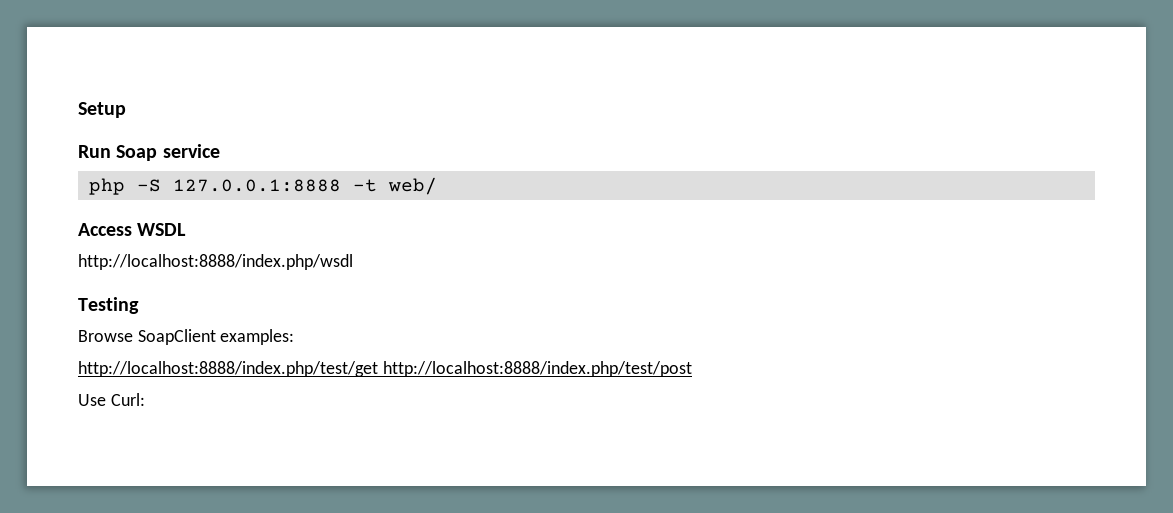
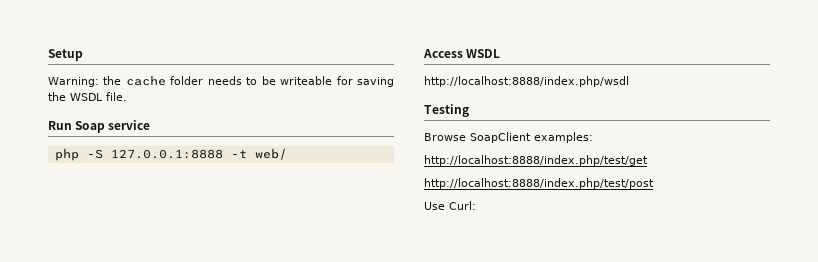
+ Warning: the cache folder needs to be writeable for saving the WSDL file.
- http://localhost:8888/index.php/test/get http://localhost:8888/index.php/test/post
+ http://localhost:8888/index.php/test/get
+ http://localhost:8888/index.php/test/post

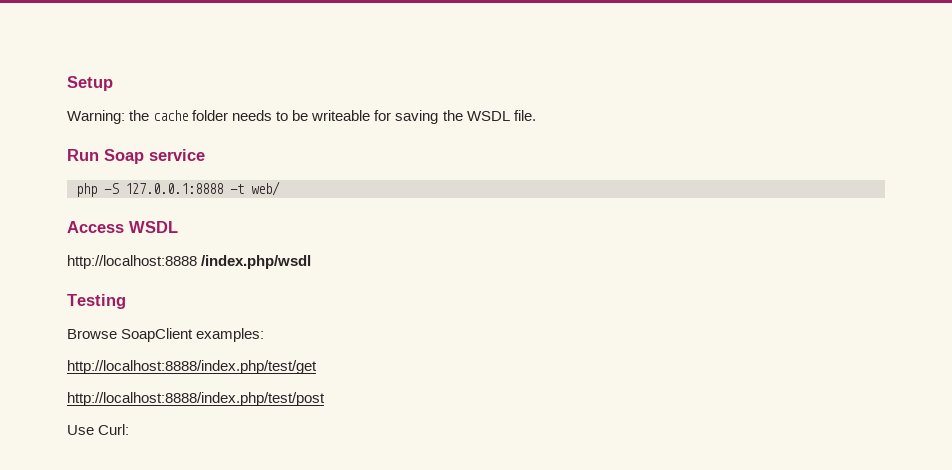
- http://localhost:8888/index.php/wsdl
+ http://localhost:8888 /index.php/wsdl

